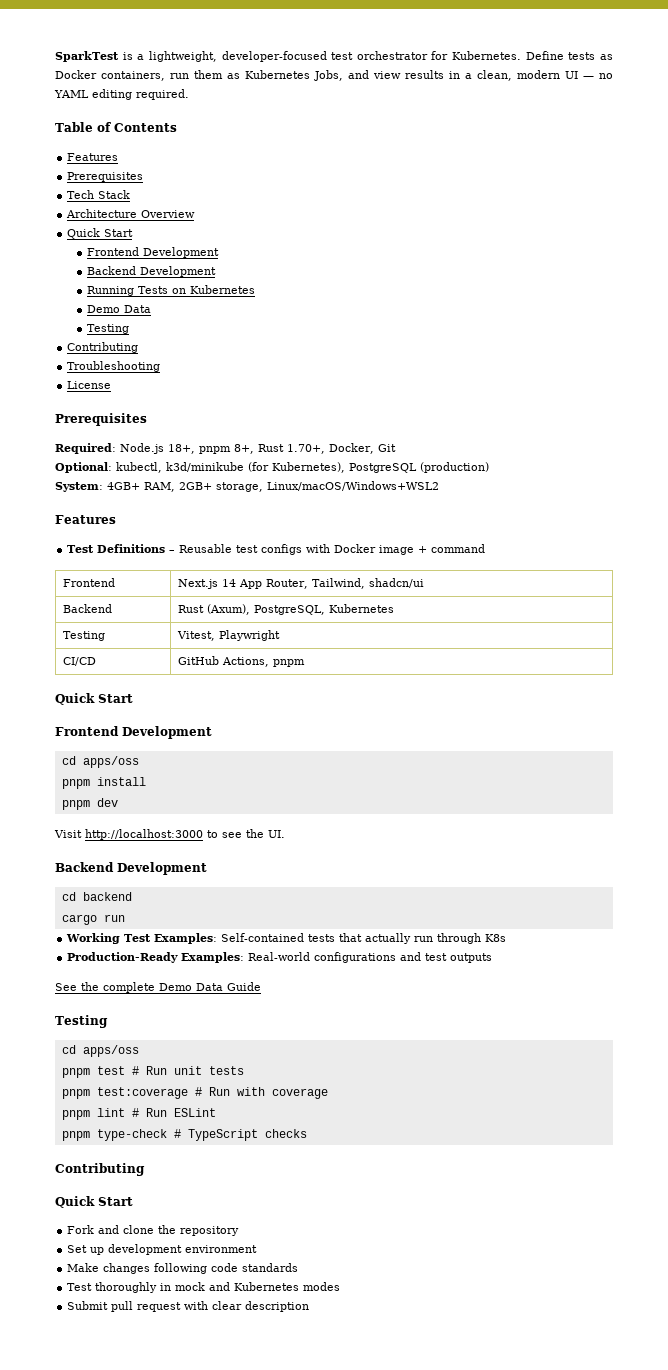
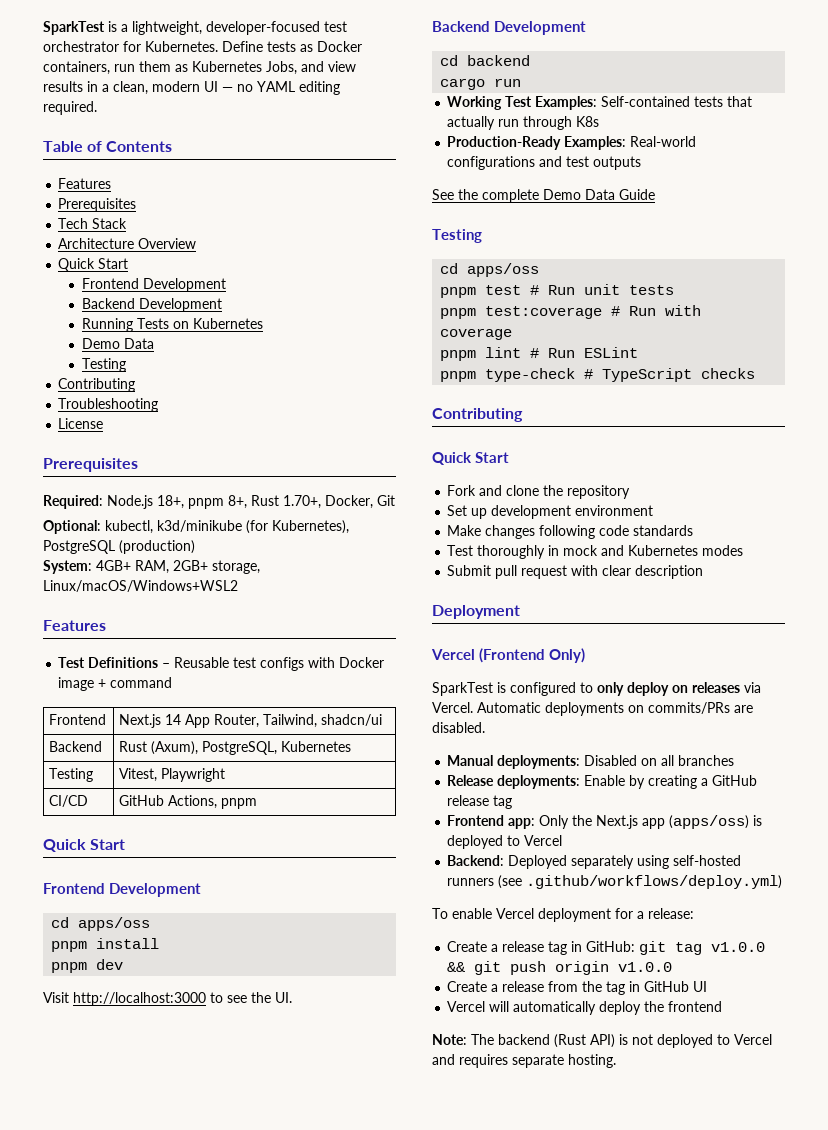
+ Deployment
+ Vercel (Frontend Only)
+ SparkTest is configured to only deploy on releases via Vercel. Automatic deployments on commits/PRs are disabled.
+ Manual deployments: Disabled on all branches
+ Release deployments: Enable by creating a GitHub release tag
+ Frontend app: Only the Next.js app (apps/oss) is deployed to Vercel
+ Backend: Deployed separately using self-hosted runners (see .github/workflows/deploy.yml)
+ To enable Vercel deployment for a release:
+ Create a release tag in GitHub: git tag v1.0.0 && git push origin v1.0.0
+ Create a release from the tag in GitHub UI
+ Vercel will automatically deploy the frontend
+ Note: The backend (Rust API) is not deployed to Vercel and requires separate hosting.

